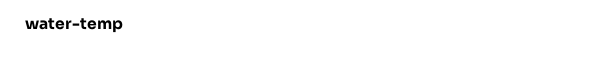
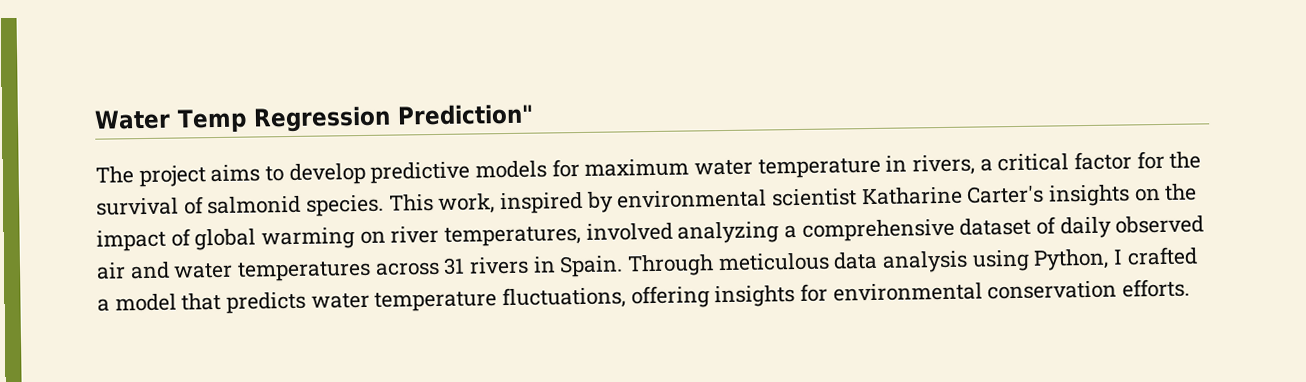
- water-temp
+ Water Temp Regression Prediction"
+ The project aims to develop predictive models for maximum water temperature in rivers, a critical factor for the survival of salmonid species. This work, inspired by environmental scientist Katharine Carter's insights on the impact of global warming on river temperatures, involved analyzing a comprehensive dataset of daily observed air and water temperatures across 31 rivers in Spain. Through meticulous data analysis using Python, I crafted a model that predicts water temperature fluctuations, offering insights for environmental conservation efforts.

